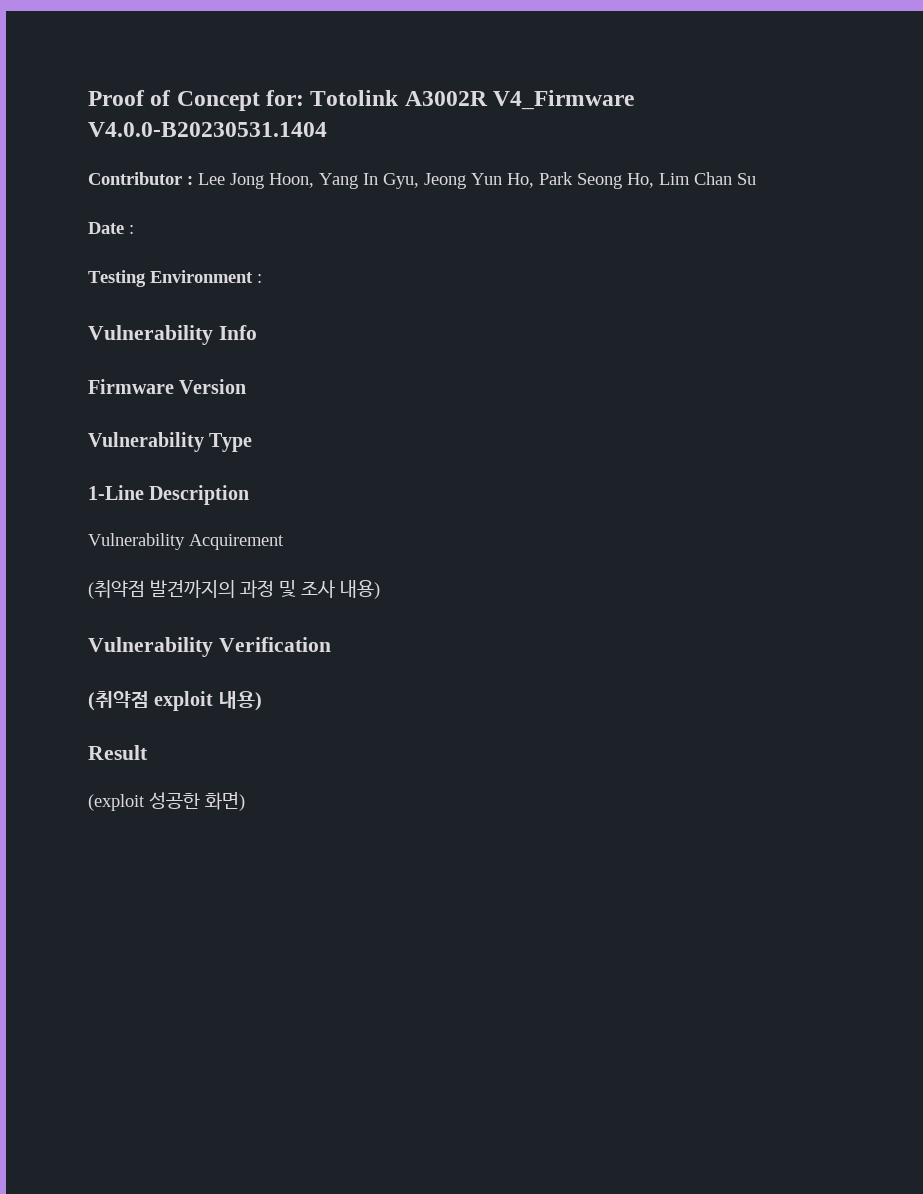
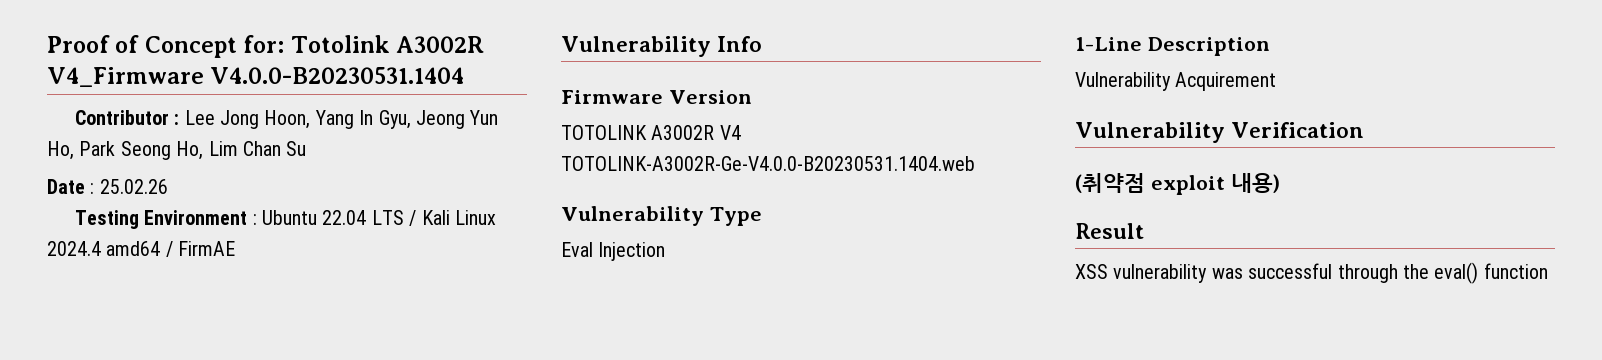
- Date :
+ Date : 25.02.26
- Testing Environment :
+ Testing Environment : Ubuntu 22.04 LTS / Kali Linux 2024.4 amd64 / FirmAE
+ TOTOLINK A3002R V4 TOTOLINK-A3002R-Ge-V4.0.0-B20230531.1404.web
+ Eval Injection
- (취약점 발견까지의 과정 및 조사 내용)
- (exploit 성공한 화면)
+ XSS vulnerability was successful through the eval() function

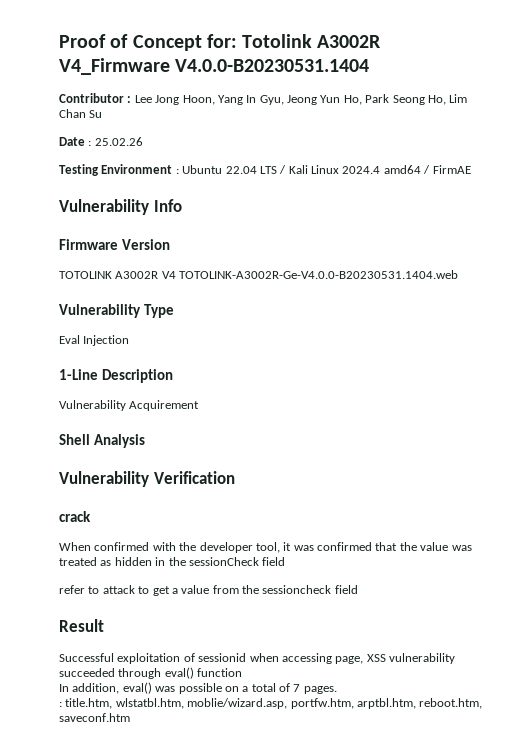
+ Shell Analysis
- (취약점 exploit 내용)
+ crack
+ When confirmed with the developer tool, it was confirmed that the value was treated as hidden in the sessionCheck field
+ refer to attack to get a value from the sessioncheck field
  Result
- XSS vulnerability was successful through the eval() function
+ Successful exploitation of sessionid when accessing page, XSS vulnerability succeeded through eval() function
+ In addition, eval() was possible on a total of 7 pages.
+ : title.htm, wlstatbl.htm, moblie/wizard.asp, portfw.htm, arptbl.htm, reboot.htm, saveconf.htm

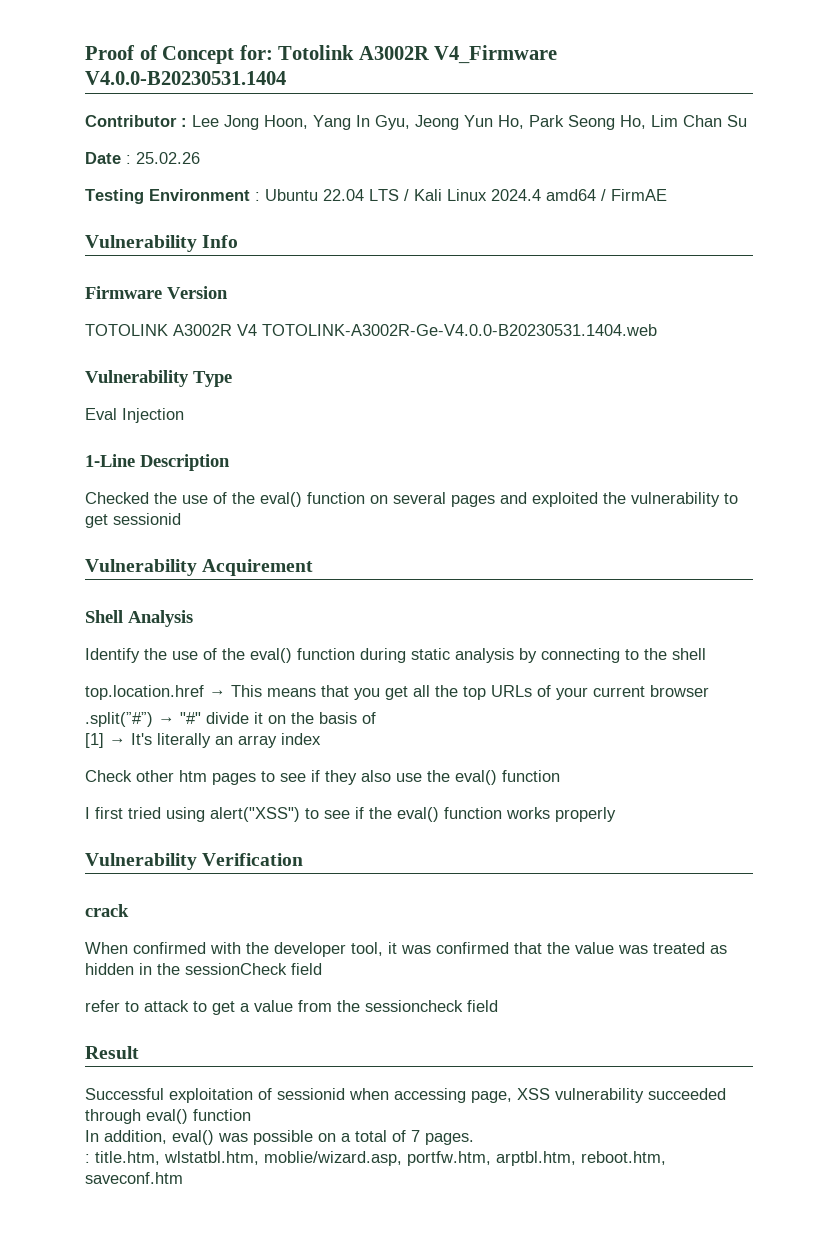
+ Checked the use of the eval() function on several pages and exploited the vulnerability to get sessionid
  Vulnerability Acquirement
  Shell Analysis
+ Identify the use of the eval() function during static analysis by connecting to the shell
+ top.location.href → This means that you get all the top URLs of your current browser
+ .split(”#”) → "#" divide it on the basis of
+ [1] → It's literally an array index
+ Check other htm pages to see if they also use the eval() function
+ I first tried using alert("XSS") to see if the eval() function works properly

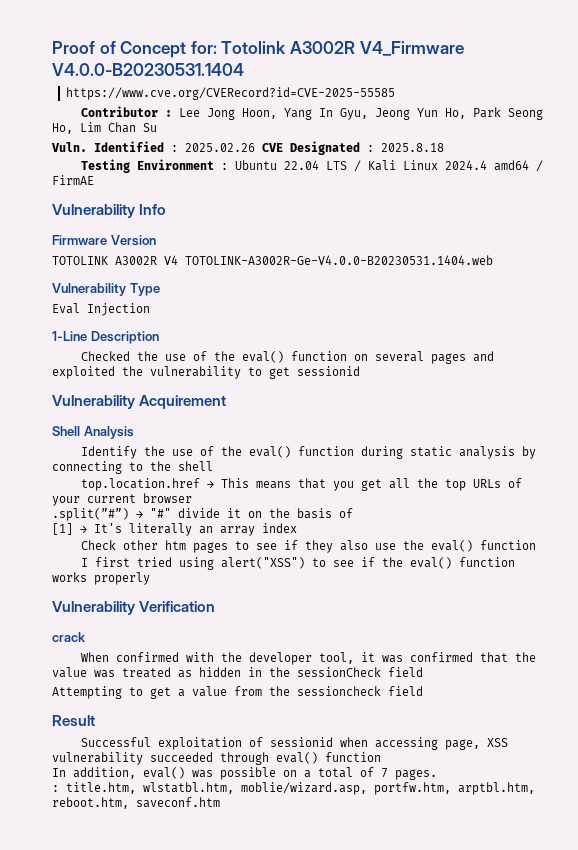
+ https://www.cve.org/CVERecord?id=CVE-2025-55585
- Date : 25.02.26
+ Vuln. Identified : 2025.02.26 CVE Designated : 2025.8.18
- refer to attack to get a value from the sessioncheck field
+ Attempting to get a value from the sessioncheck field

